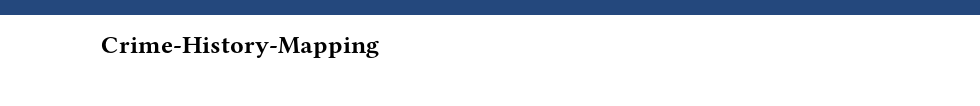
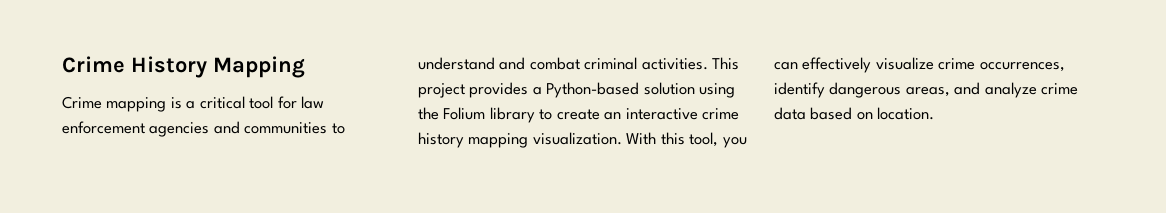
- Crime-History-Mapping
+ Crime History Mapping
+ Crime mapping is a critical tool for law enforcement agencies and communities to understand and combat criminal activities. This project provides a Python-based solution using the Folium library to create an interactive crime history mapping visualization. With this tool, you can effectively visualize crime occurrences, identify dangerous areas, and analyze crime data based on location.

